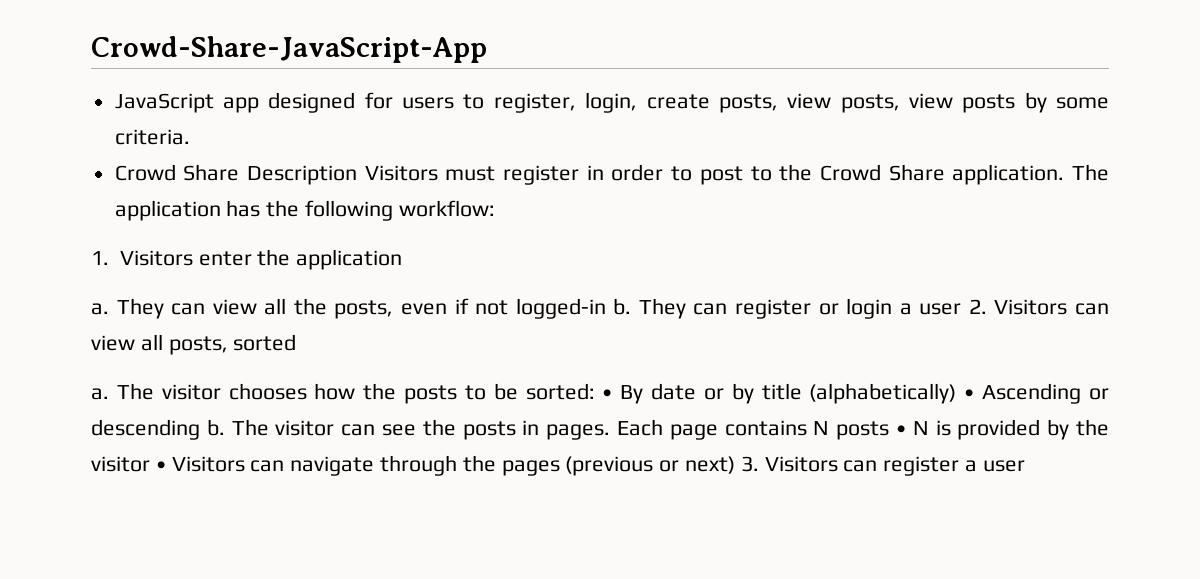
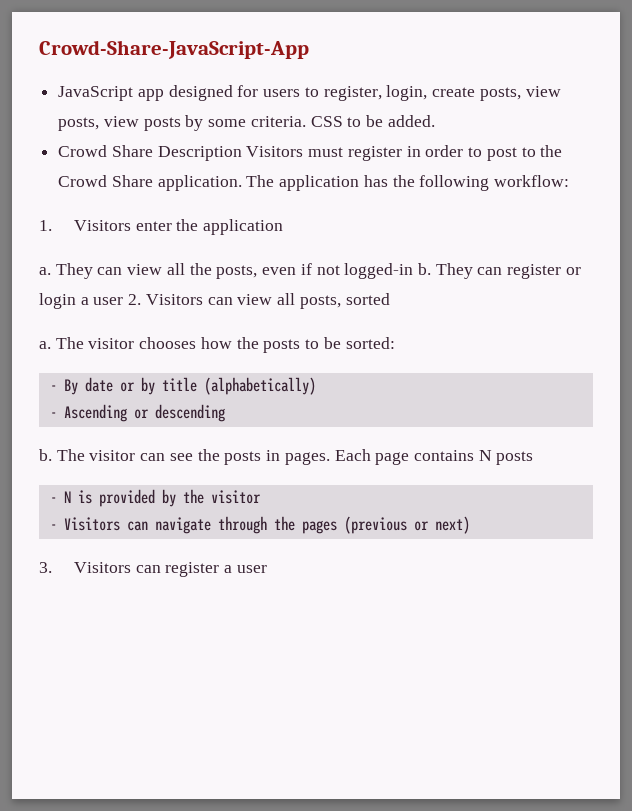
+ CSS to be added.
- The visitor chooses how the posts to be sorted: • By date or by title (alphabetically) • Ascending or descending b.
+ The visitor chooses how the posts to be sorted:
+ - By date or by title (alphabetically)
+ - Ascending or descending
+ b.
- Each page contains N posts • N is provided by the visitor • Visitors can navigate through the pages (previous or next) 3. Visitors can register a user
+ Each page contains N posts
+ - N is provided by the visitor
+ - Visitors can navigate through the pages (previous or next)
+ 3. Visitors can register a user

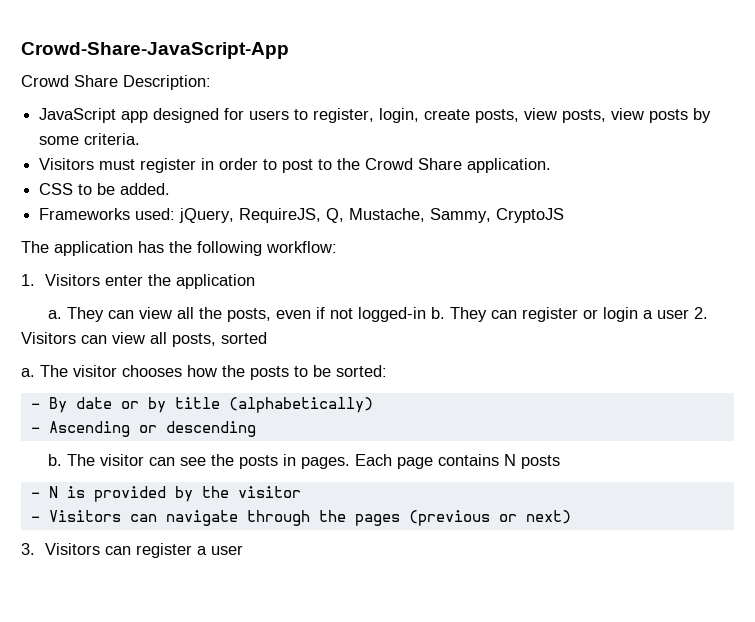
+ Crowd Share Description:
- JavaScript app designed for users to register, login, create posts, view posts, view posts by some criteria. CSS to be added.
- Crowd Share Description Visitors must register in order to post to the Crowd Share application. The application has the following workflow:
+ JavaScript app designed for users to register, login, create posts, view posts, view posts by some criteria.
+ Visitors must register in order to post to the Crowd Share application.
+ CSS to be added.
+ Frameworks used: jQuery, RequireJS, Q, Mustache, Sammy, CryptoJS
+ The application has the following workflow:

